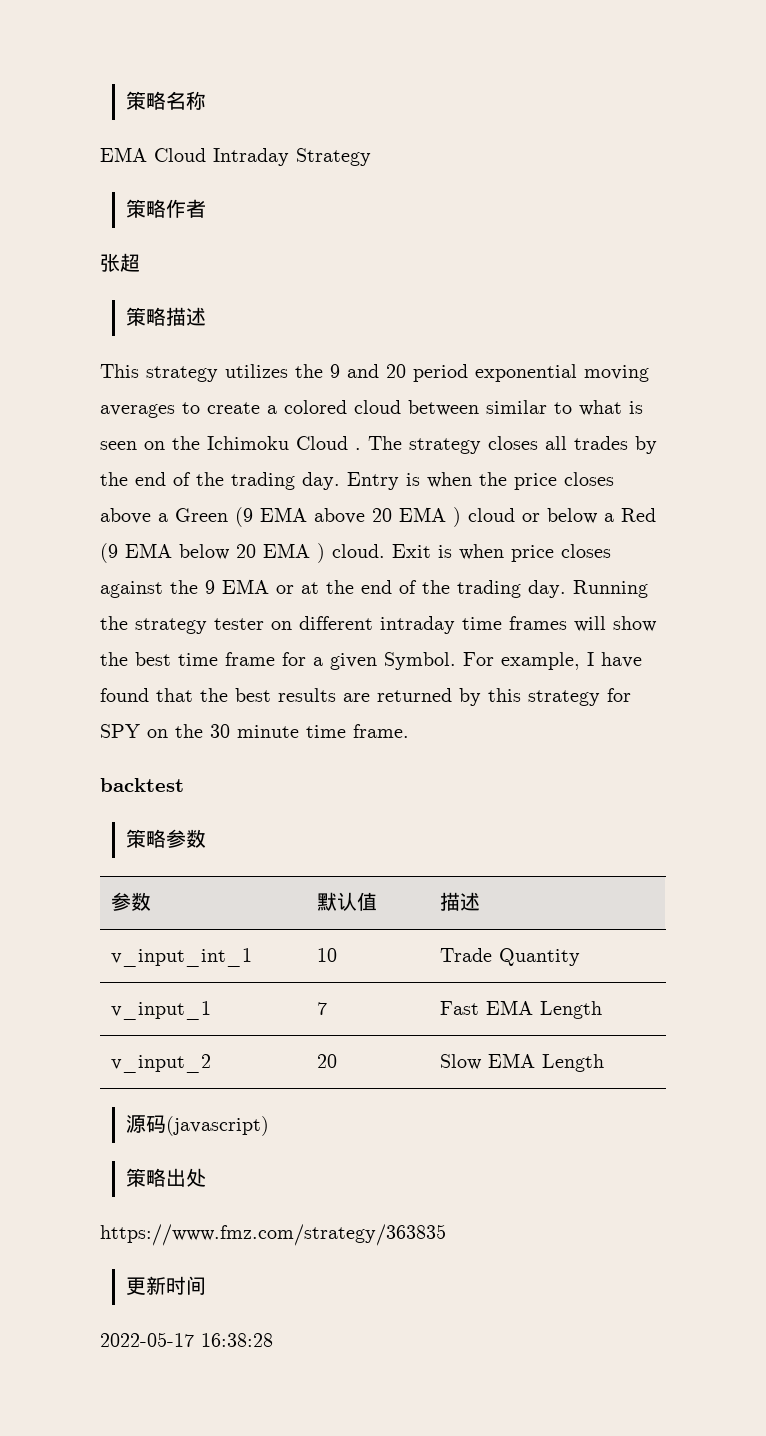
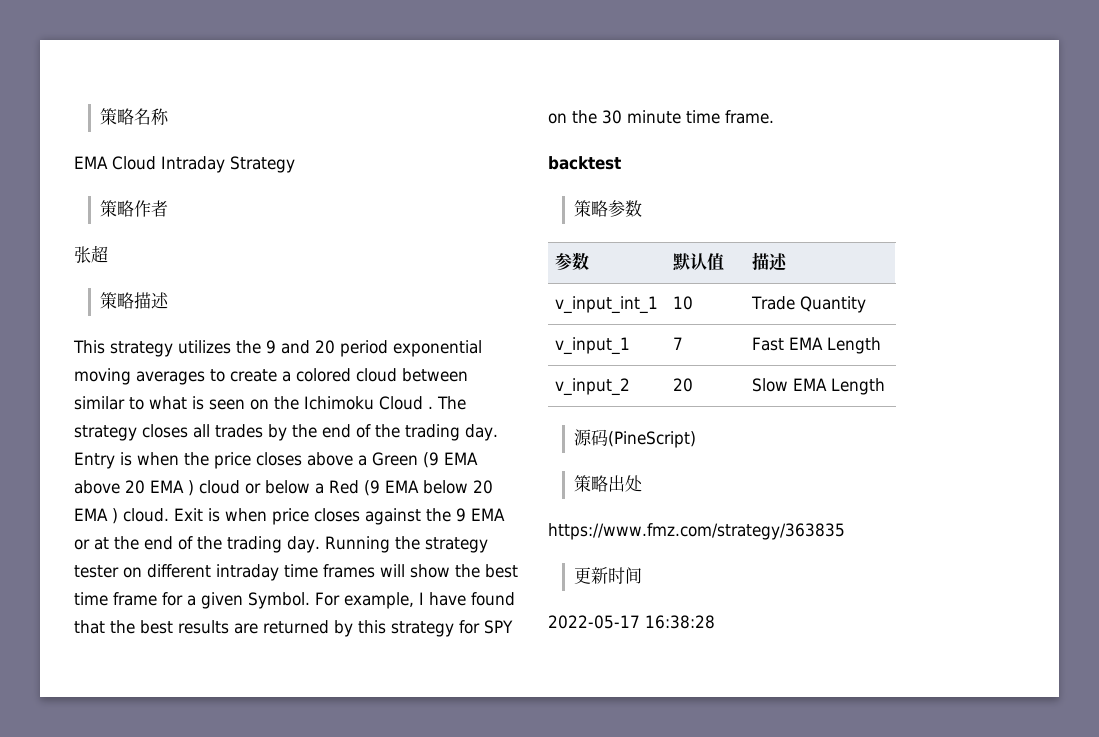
- 源码(javascript)
+ 源码(PineScript)

